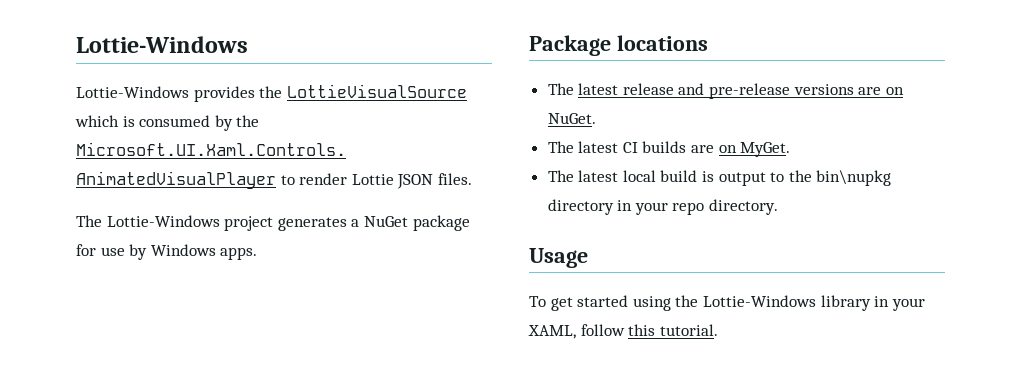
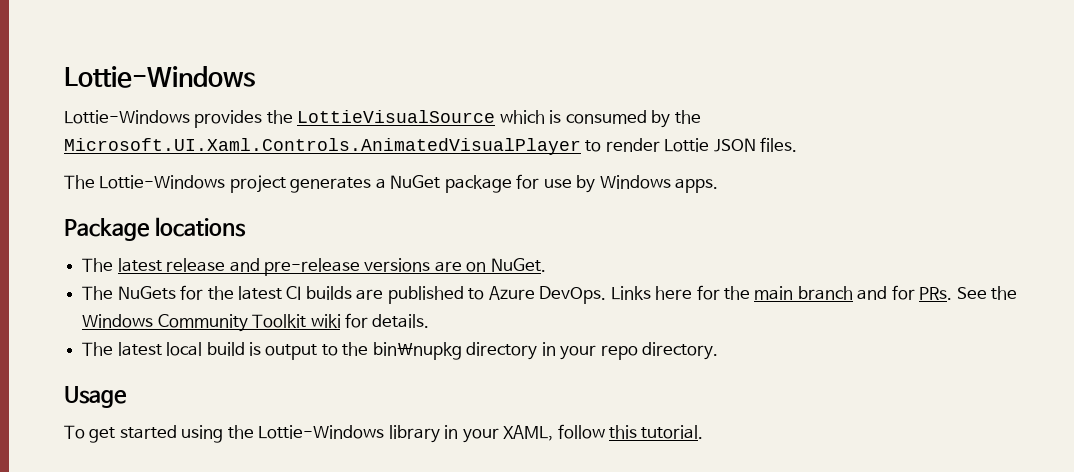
- The latest CI builds are on MyGet.
+ The NuGets for the latest CI builds are published to Azure DevOps. Links here for the main branch and for PRs. See the Windows Community Toolkit wiki for details.

